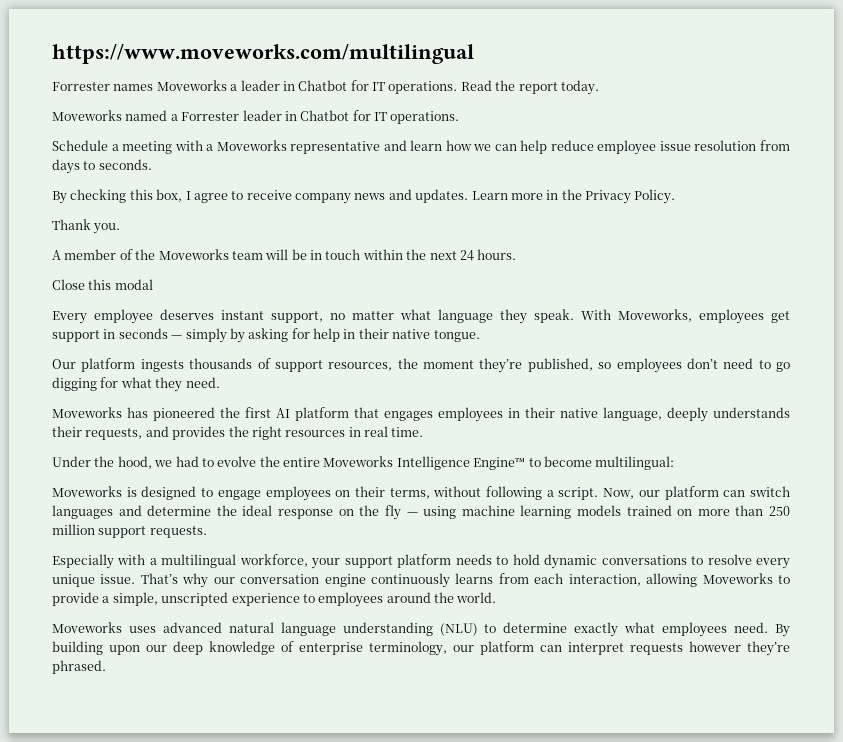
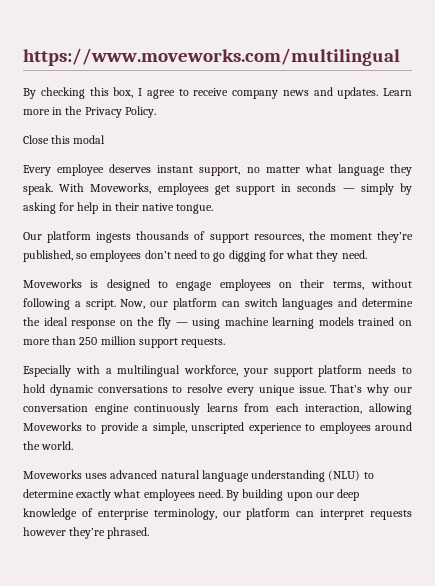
- Forrester names Moveworks a leader in Chatbot for IT operations. Read the report today.
- Moveworks named a Forrester leader in Chatbot for IT operations.
- Schedule a meeting with a Moveworks representative and learn how we can help reduce employee issue resolution from days to seconds.
- Thank you.
- A member of the Moveworks team will be in touch within the next 24 hours.
- Moveworks has pioneered the first AI platform that engages employees in their native language, deeply understands their requests, and provides the right resources in real time.
- Under the hood, we had to evolve the entire Moveworks Intelligence Engine™ to become multilingual:

